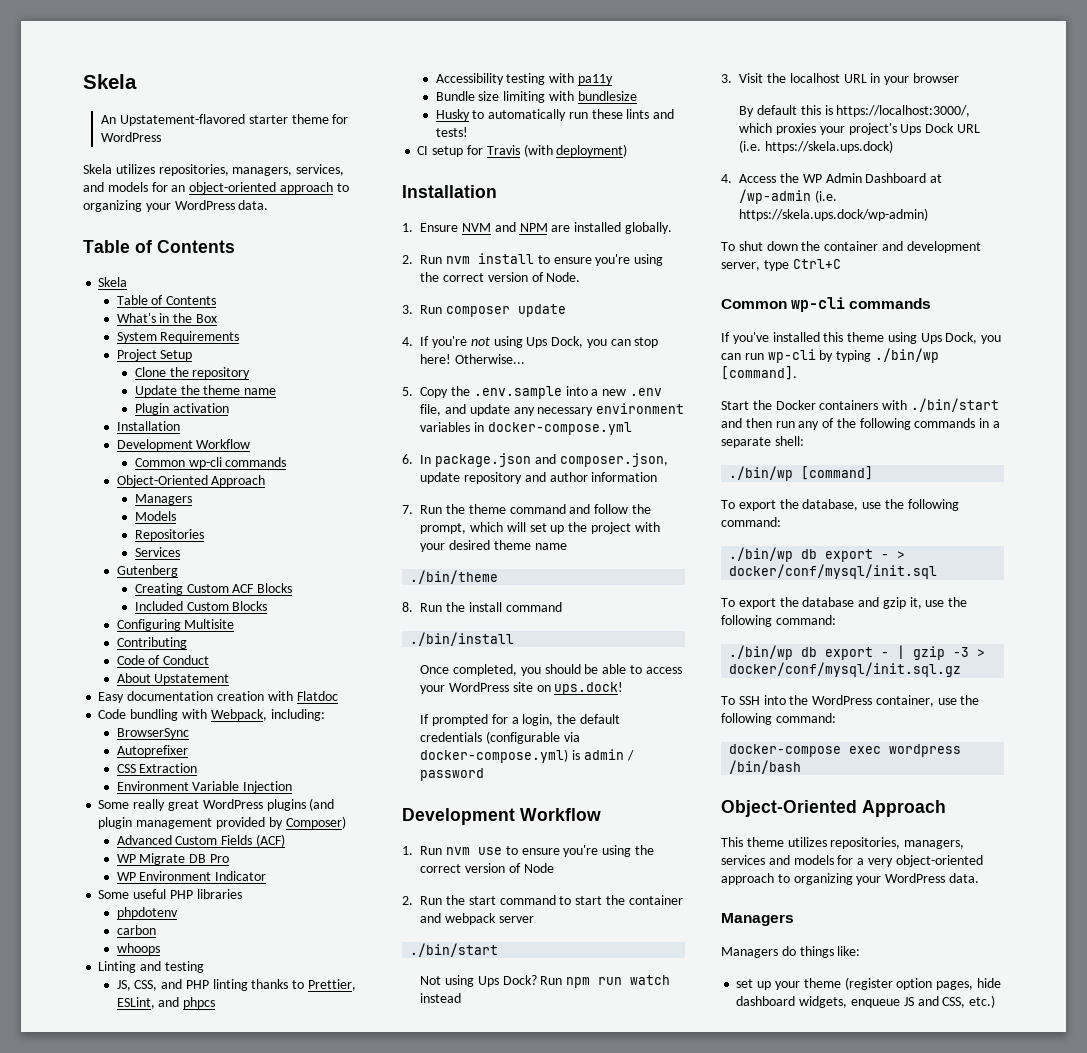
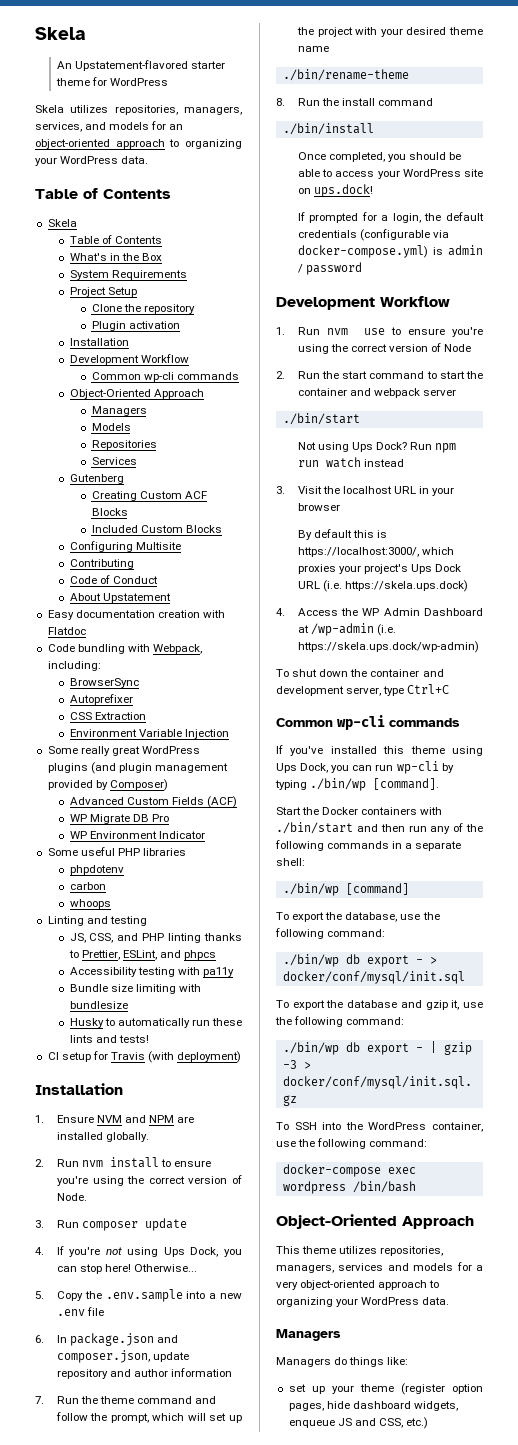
- Update the theme name
- 5. Copy the .env.sample into a new .env file, and update any necessary environment variables in docker-compose.yml
+ 5. Copy the .env.sample into a new .env file
- ./bin/theme
+ ./bin/rename-theme

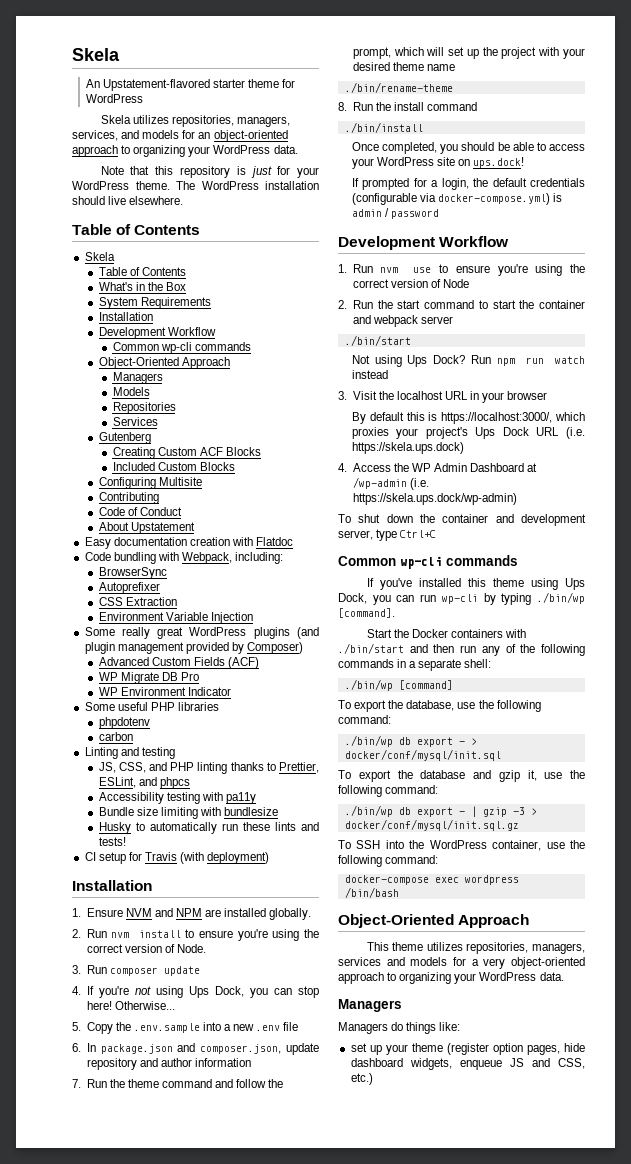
+ Note that this repository is just for your WordPress theme. The WordPress installation should live elsewhere.
- Project Setup
- Clone the repository
- Plugin activation
- whoops

